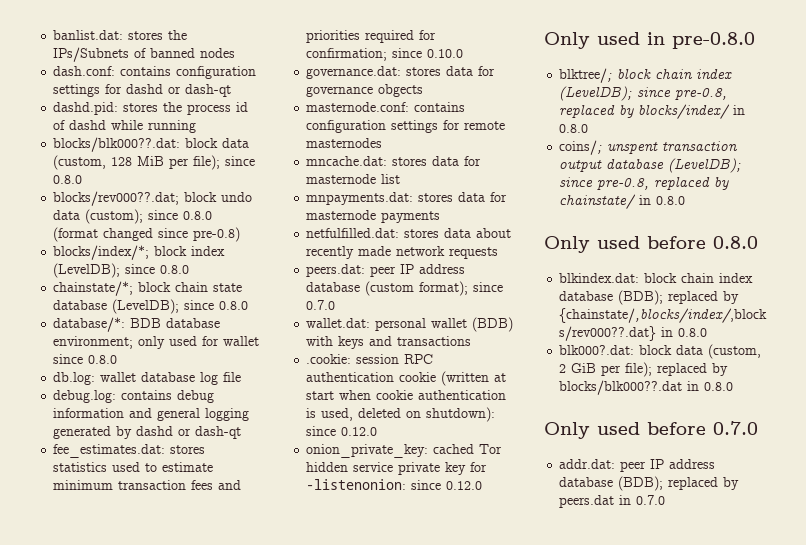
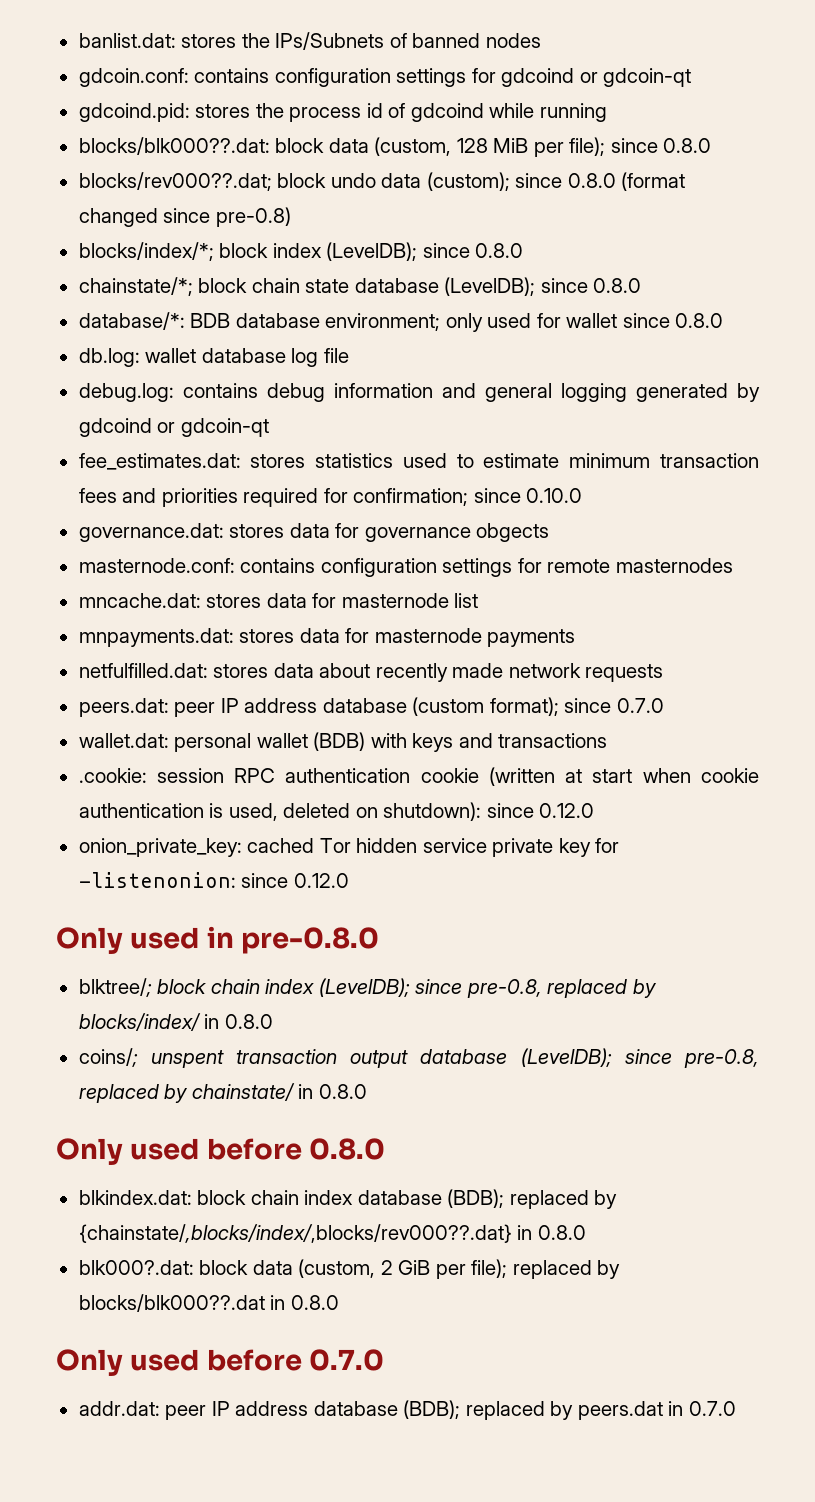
- dash.conf: contains configuration settings for dashd or dash-qt
- dashd.pid: stores the process id of dashd while running
+ gdcoin.conf: contains configuration settings for gdcoind or gdcoin-qt
+ gdcoind.pid: stores the process id of gdcoind while running
- debug.log: contains debug information and general logging generated by dashd or dash-qt
+ debug.log: contains debug information and general logging generated by gdcoind or gdcoin-qt

